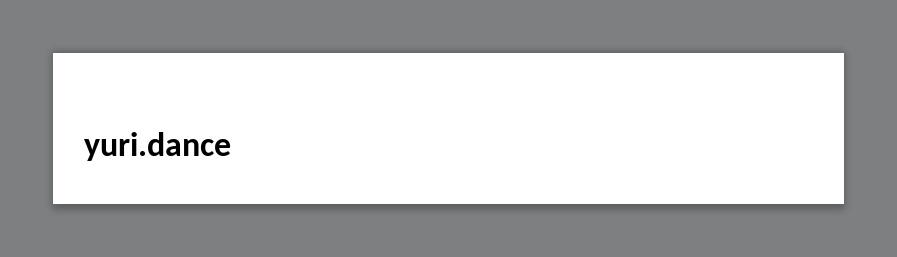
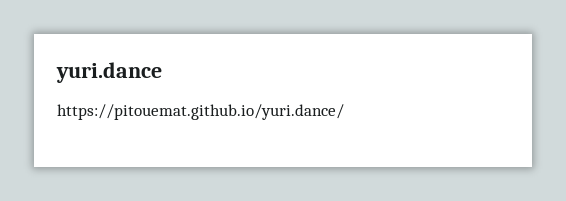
+ https://pitouemat.github.io/yuri.dance/

